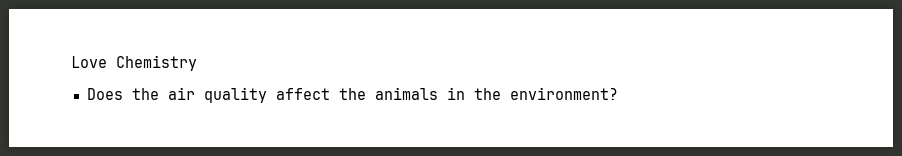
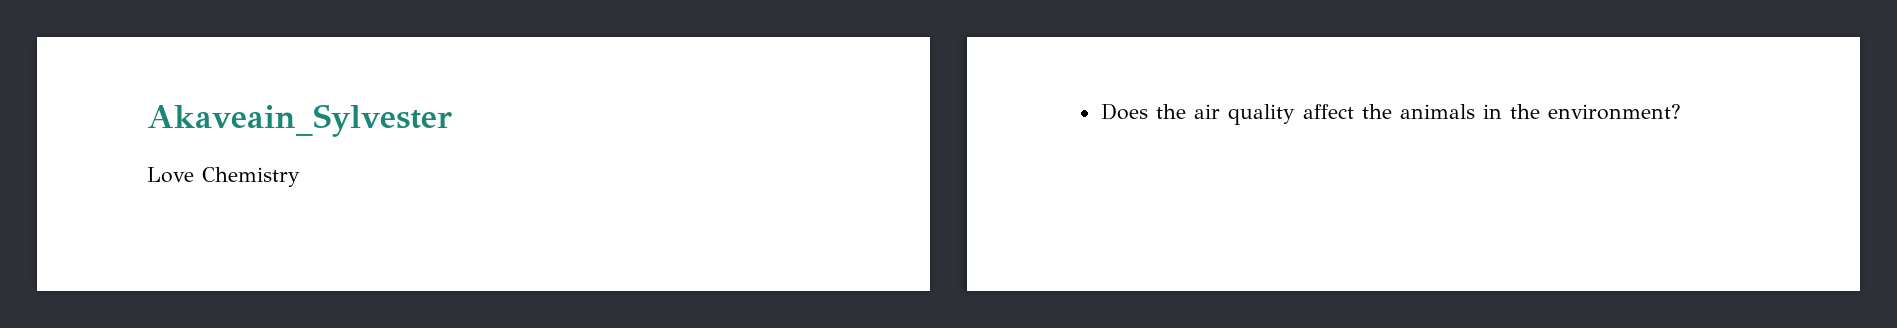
+ Akaveain_Sylvester

